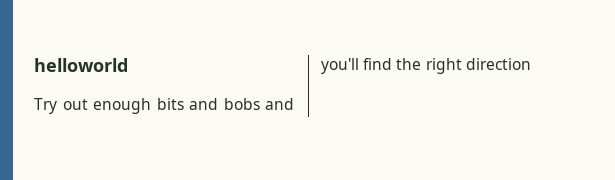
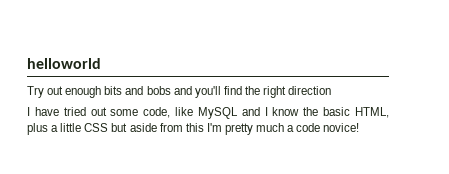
+ I have tried out some code, like MySQL and I know the basic HTML, plus a little CSS but aside from this I'm pretty much a code novice!

